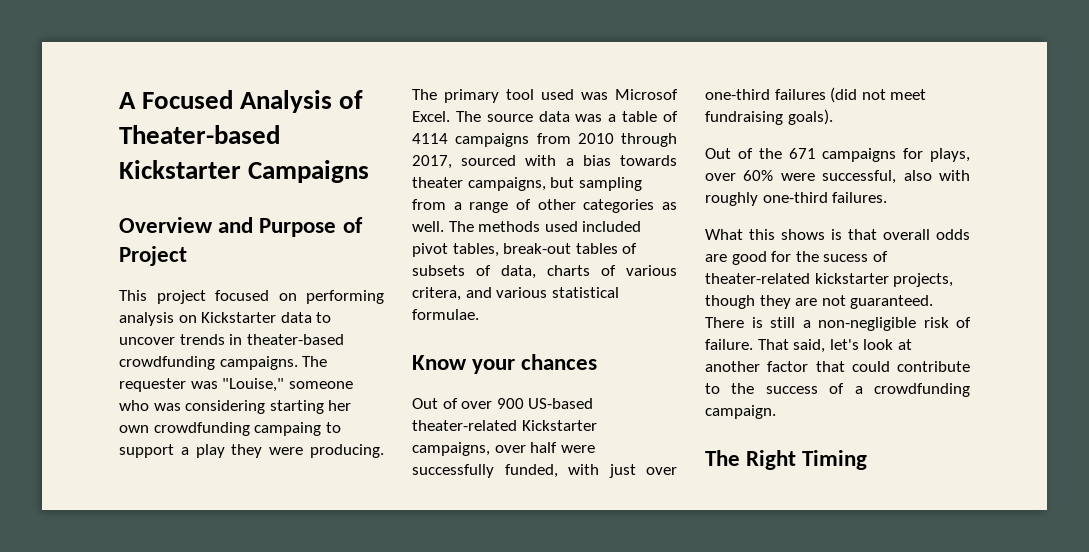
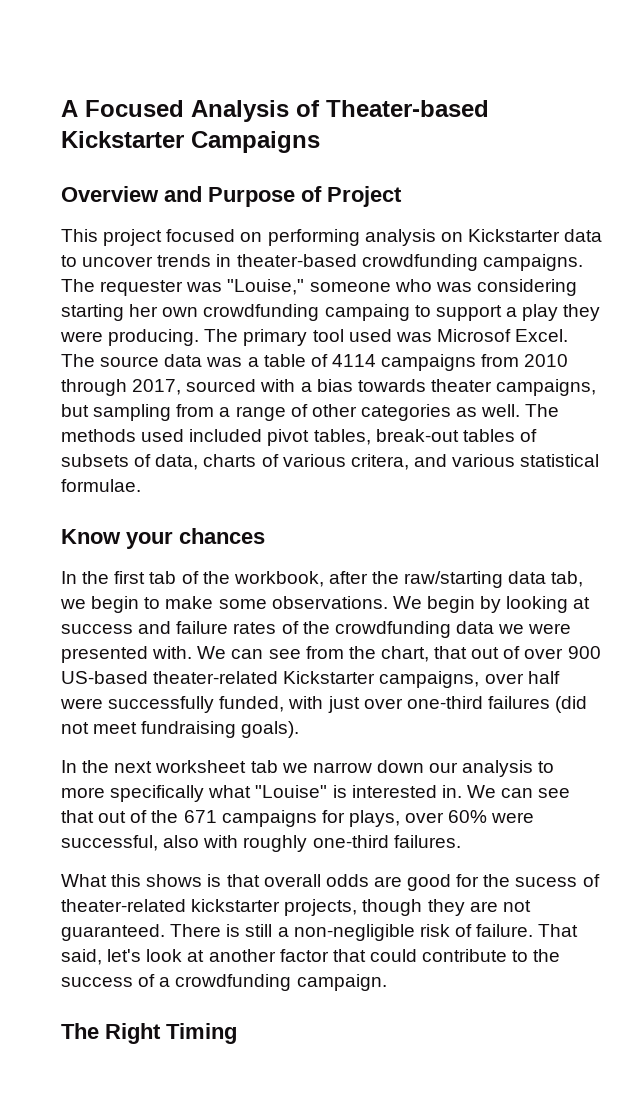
- Out of over 900 US-based theater-related Kickstarter campaigns, over half were successfully funded, with just over one-third failures (did not meet fundraising goals).
+ In the first tab of the workbook, after the raw/starting data tab, we begin to make some observations. We begin by looking at success and failure rates of the crowdfunding data we were presented with. We can see from the chart, that out of over 900 US-based theater-related Kickstarter campaigns, over half were successfully funded, with just over one-third failures (did not meet fundraising goals).
- Out of the 671 campaigns for plays, over 60% were successful, also with roughly one-third failures.
+ In the next worksheet tab we narrow down our analysis to more specifically what "Louise" is interested in. We can see that out of the 671 campaigns for plays, over 60% were successful, also with roughly one-third failures.

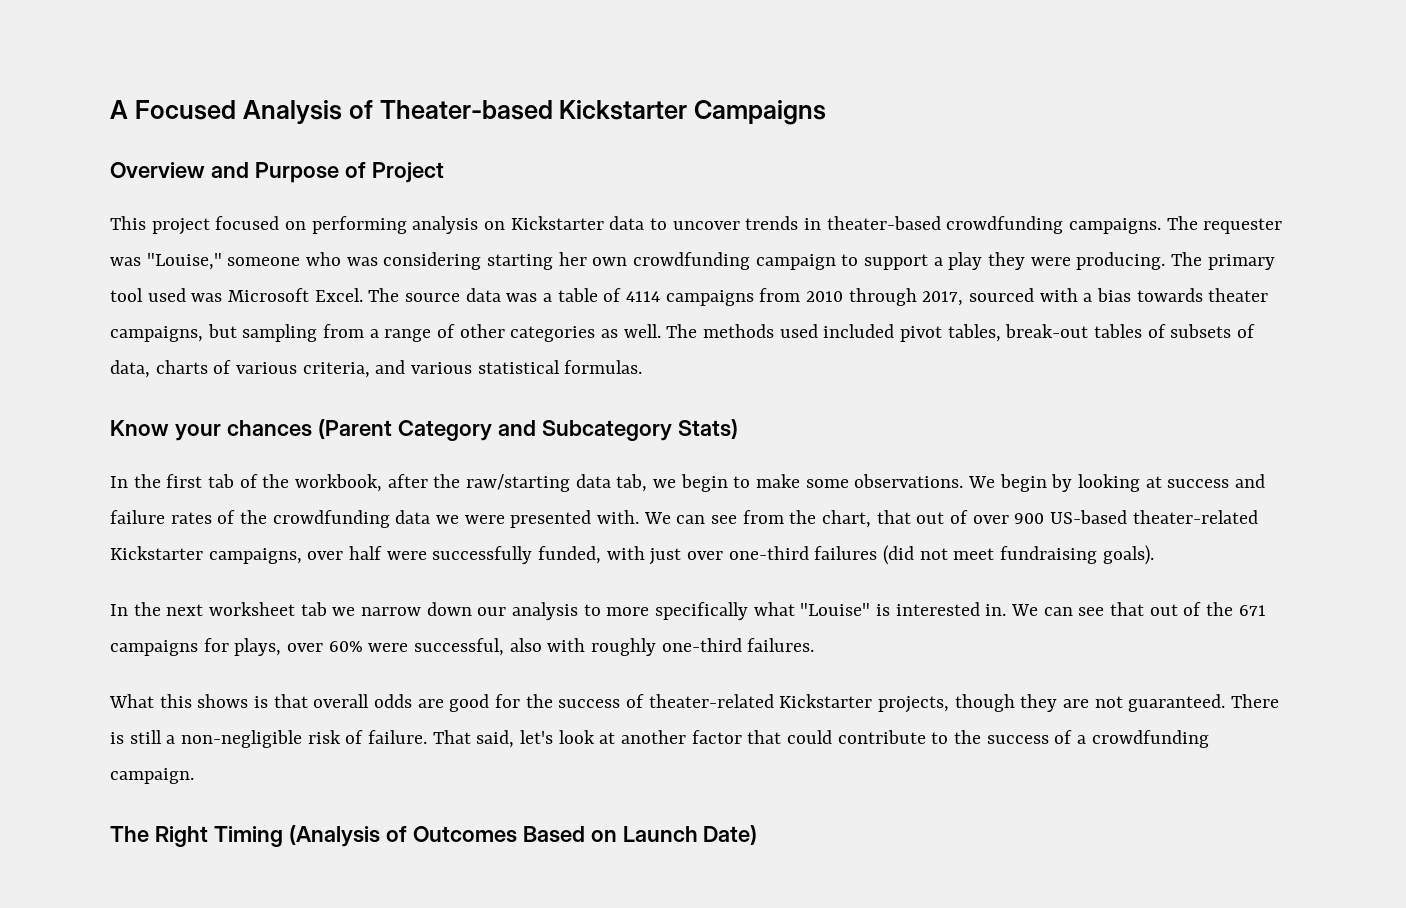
- The requester was "Louise," someone who was considering starting her own crowdfunding campaing to support a play they were producing.
+ The requester was "Louise," someone who was considering starting her own crowdfunding campaign to support a play they were producing.
- The primary tool used was Microsof Excel.
+ The primary tool used was Microsoft Excel.
- The methods used included pivot tables, break-out tables of subsets of data, charts of various critera, and various statistical formulae.
+ The methods used included pivot tables, break-out tables of subsets of data, charts of various criteria, and various statistical formulas.
- Know your chances
+ Know your chances (Parent Category and Subcategory Stats)
- What this shows is that overall odds are good for the sucess of theater-related kickstarter projects, though they are not guaranteed.
+ What this shows is that overall odds are good for the success of theater-related Kickstarter projects, though they are not guaranteed.
- The Right Timing
+ The Right Timing (Analysis of Outcomes Based on Launch Date)

